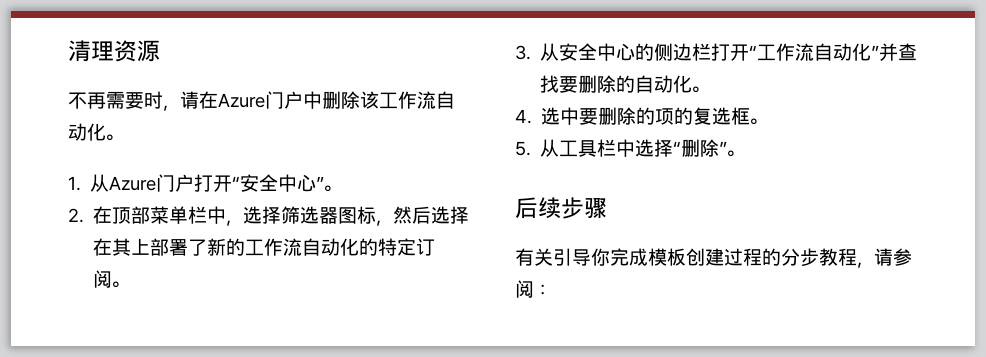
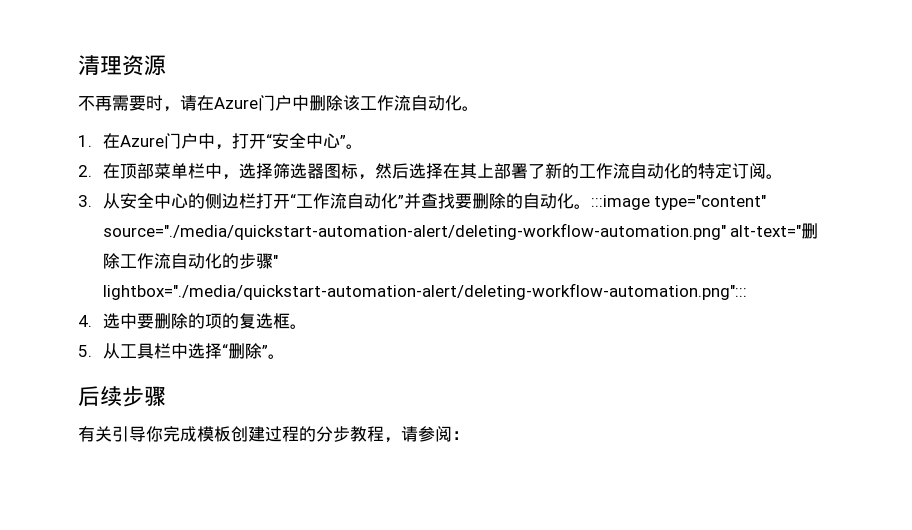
- 1.从Azure门户打开“安全中心”。
+ 1.在Azure门户中，打开“安全中心”。
- 3.从安全中心的侧边栏打开“工作流自动化”并查找要删除的自动化。
+ 3.从安全中心的侧边栏打开“工作流自动化”并查找要删除的自动化。:::image type="content" source="./media/quickstart-automation-alert/deleting-workflow-automation.png" alt-text="删除工作流自动化的步骤" lightbox="./media/quickstart-automation-alert/deleting-workflow-automation.png":::

